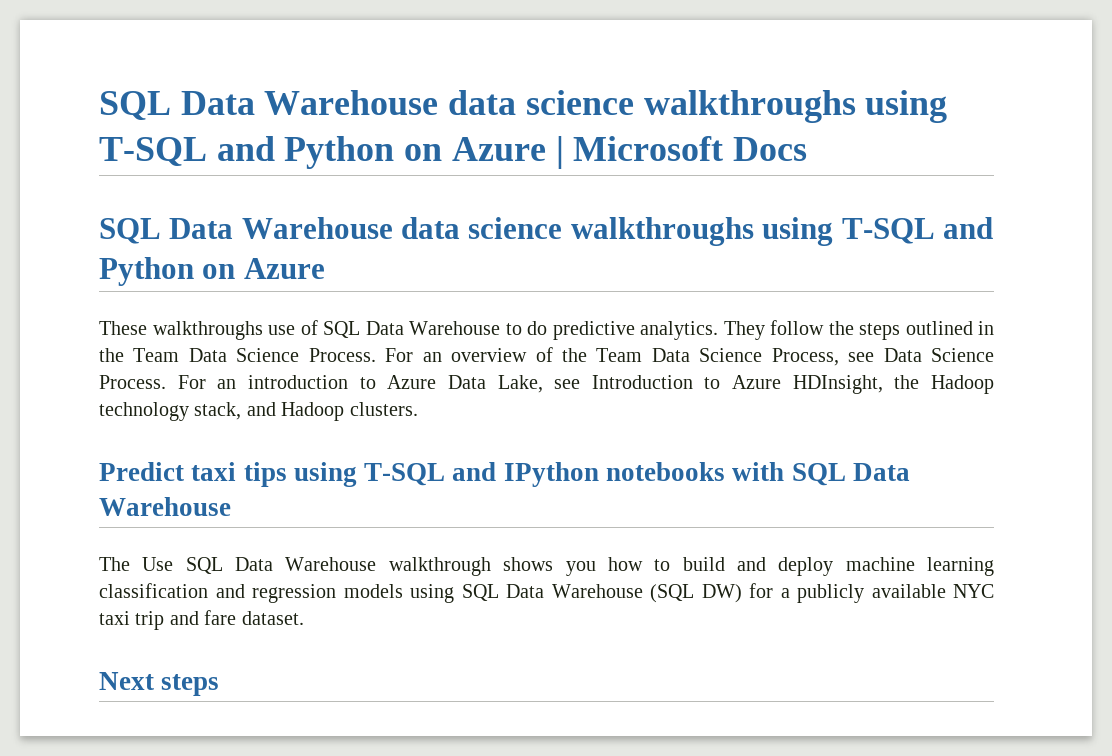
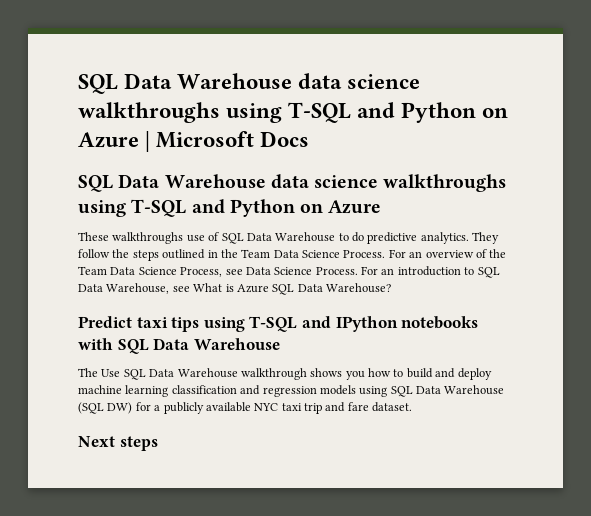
- For an introduction to Azure Data Lake, see Introduction to Azure HDInsight, the Hadoop technology stack, and Hadoop clusters.
+ For an introduction to SQL Data Warehouse, see What is Azure SQL Data Warehouse?

